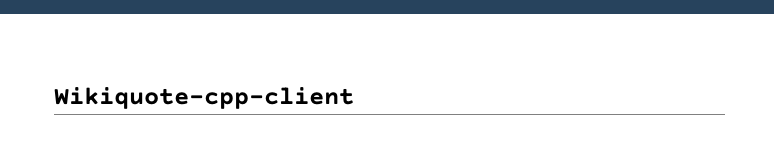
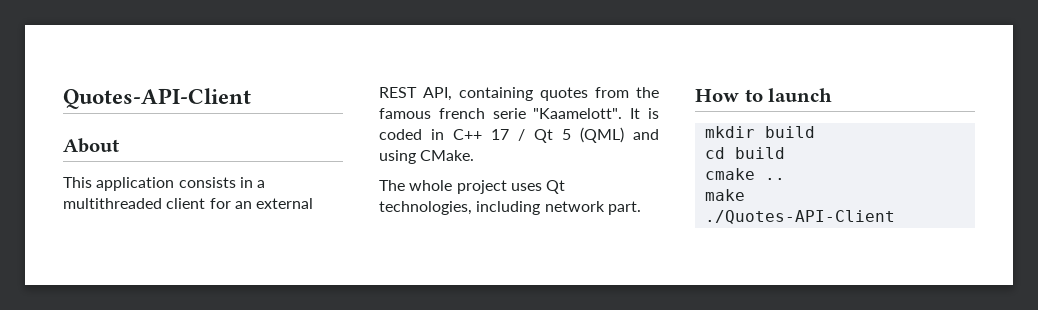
- Wikiquote-cpp-client
+ Quotes-API-Client
+ About
+ This application consists in a multithreaded client for an external REST API, containing quotes from the famous french serie "Kaamelott". It is coded in C++ 17 / Qt 5 (QML) and using CMake.
+ The whole project uses Qt technologies, including network part.
+ How to launch
+ mkdir build
+ cd build
+ cmake ..
+ make
+ ./Quotes-API-Client

